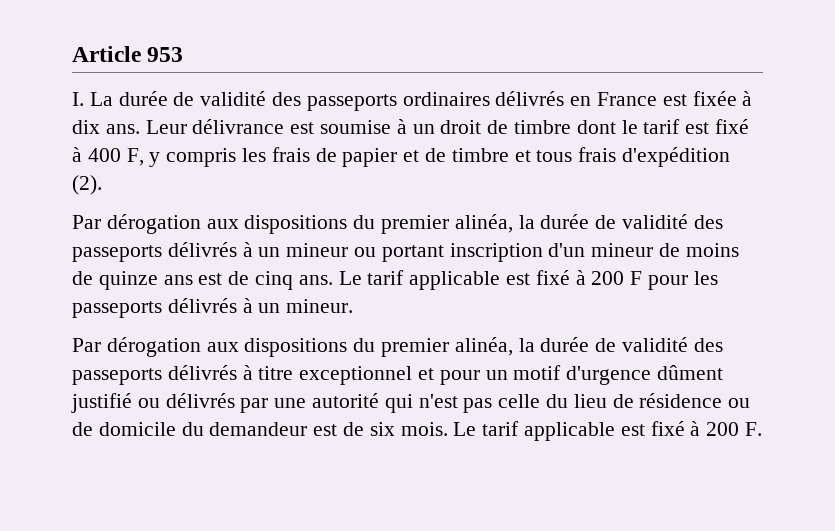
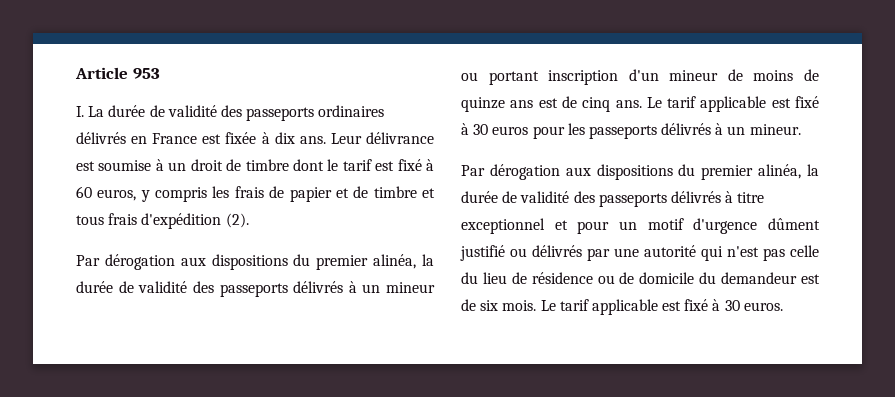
- Leur délivrance est soumise à un droit de timbre dont le tarif est fixé à 400 F, y compris les frais de papier et de timbre et tous frais d'expédition (2).
+ Leur délivrance est soumise à un droit de timbre dont le tarif est fixé à 60 euros, y compris les frais de papier et de timbre et tous frais d'expédition (2).
- Le tarif applicable est fixé à 200 F pour les passeports délivrés à un mineur.
+ Le tarif applicable est fixé à 30 euros pour les passeports délivrés à un mineur.
- Le tarif applicable est fixé à 200 F.
+ Le tarif applicable est fixé à 30 euros.

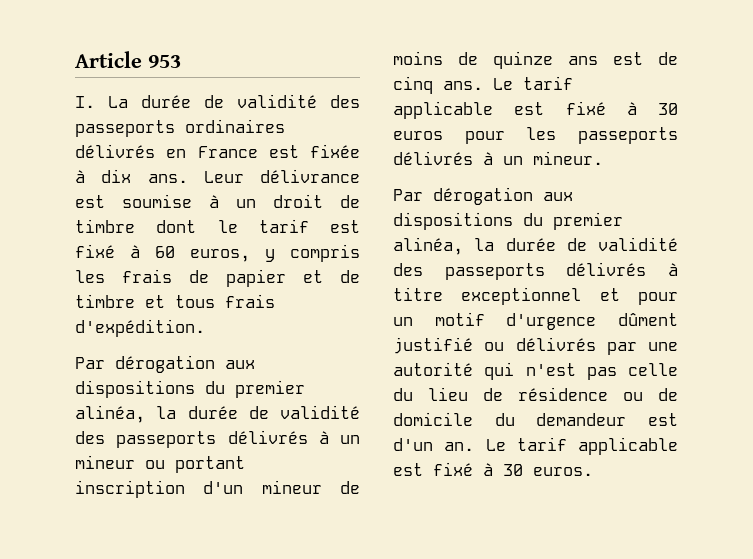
- Leur délivrance est soumise à un droit de timbre dont le tarif est fixé à 60 euros, y compris les frais de papier et de timbre et tous frais d'expédition (2).
+ Leur délivrance est soumise à un droit de timbre dont le tarif est fixé à 60 euros, y compris les frais de papier et de timbre et tous frais d'expédition.
- Par dérogation aux dispositions du premier alinéa, la durée de validité des passeports délivrés à titre exceptionnel et pour un motif d'urgence dûment justifié ou délivrés par une autorité qui n'est pas celle du lieu de résidence ou de domicile du demandeur est de six mois.
+ Par dérogation aux dispositions du premier alinéa, la durée de validité des passeports délivrés à titre exceptionnel et pour un motif d'urgence dûment justifié ou délivrés par une autorité qui n'est pas celle du lieu de résidence ou de domicile du demandeur est d'un an.

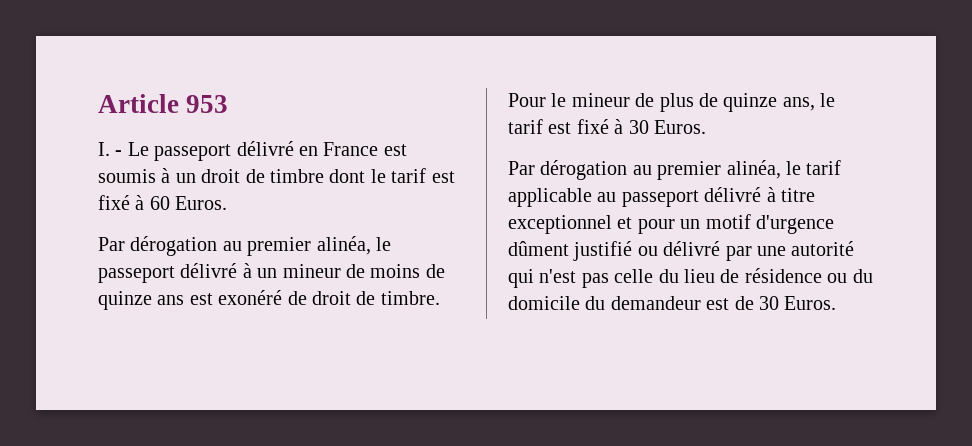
- I. La durée de validité des passeports ordinaires délivrés en France est fixée à dix ans. Leur délivrance est soumise à un droit de timbre dont le tarif est fixé à 60 euros, y compris les frais de papier et de timbre et tous frais d'expédition.
- Par dérogation aux dispositions du premier alinéa, la durée de validité des passeports délivrés à un mineur ou portant inscription d'un mineur de moins de quinze ans est de cinq ans. Le tarif applicable est fixé à 30 euros pour les passeports délivrés à un mineur.
- Par dérogation aux dispositions du premier alinéa, la durée de validité des passeports délivrés à titre exceptionnel et pour un motif d'urgence dûment justifié ou délivrés par une autorité qui n'est pas celle du lieu de résidence ou de domicile du demandeur est d'un an. Le tarif applicable est fixé à 30 euros.
+ I. - Le passeport délivré en France est soumis à un droit de timbre dont le tarif est fixé à 60 Euros.
+ Par dérogation au premier alinéa, le passeport délivré à un mineur de moins de quinze ans est exonéré de droit de timbre. Pour le mineur de plus de quinze ans, le tarif est fixé à 30 Euros.
+ Par dérogation au premier alinéa, le tarif applicable au passeport délivré à titre exceptionnel et pour un motif d'urgence dûment justifié ou délivré par une autorité qui n'est pas celle du lieu de résidence ou du domicile du demandeur est de 30 Euros.

